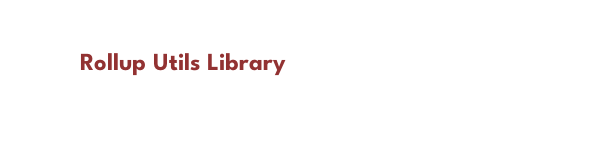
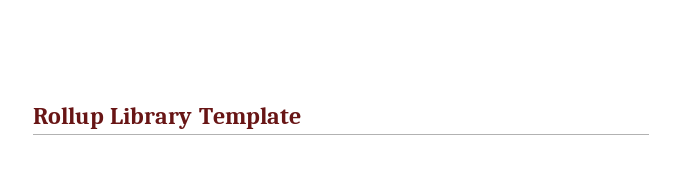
- Rollup Utils Library
+ Rollup Library Template

